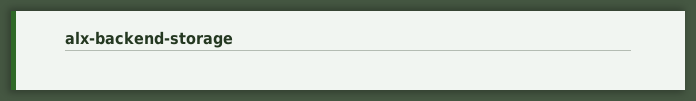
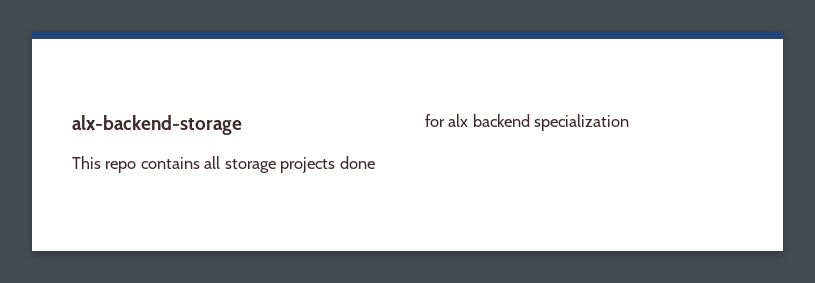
+ This repo contains all storage projects done for alx backend specialization

